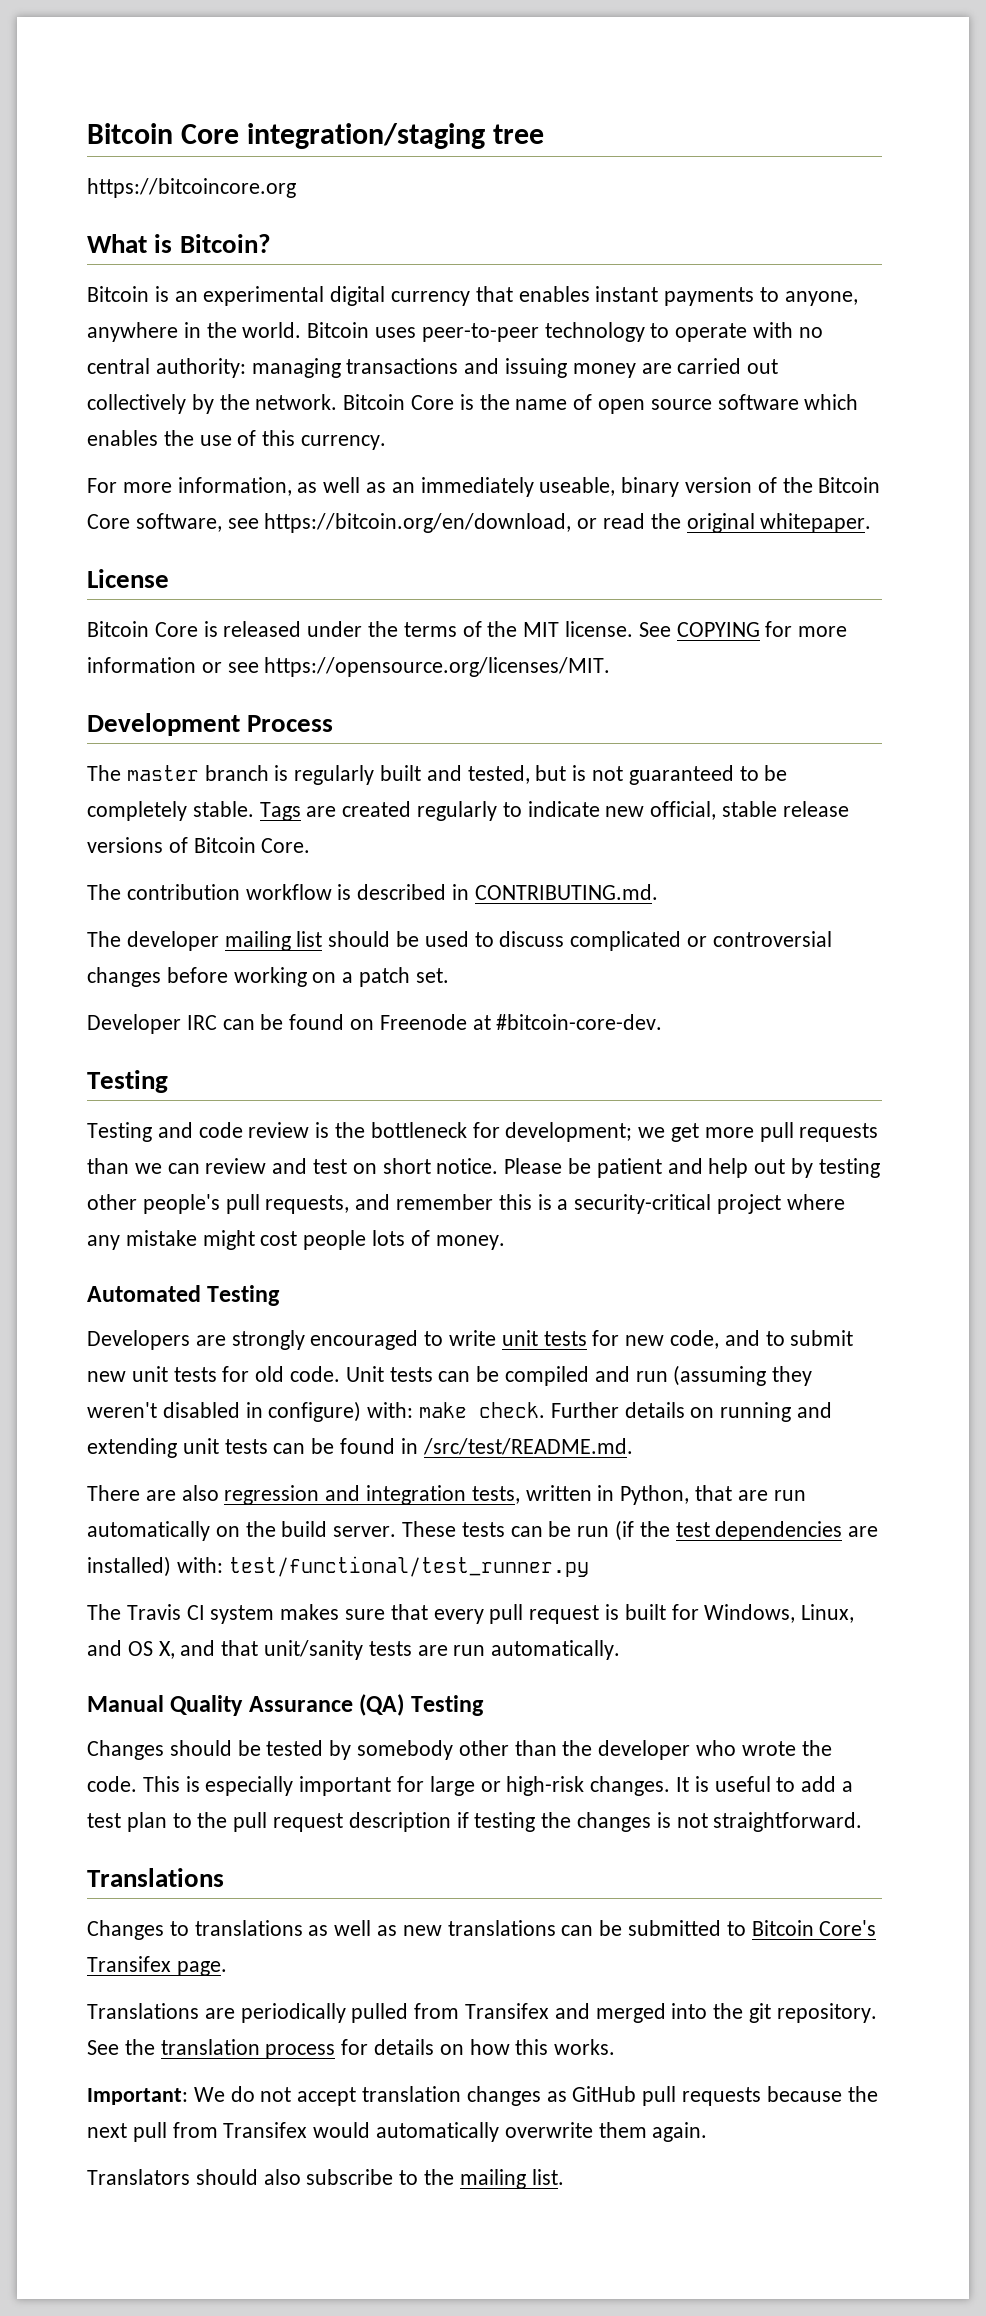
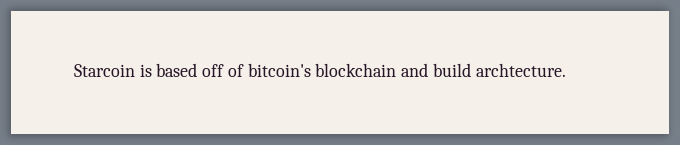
- Bitcoin Core integration/staging tree
- https://bitcoincore.org
- What is Bitcoin?
- Bitcoin is an experimental digital currency that enables instant payments to anyone, anywhere in the world. Bitcoin uses peer-to-peer technology to operate with no central authority: managing transactions and issuing money are carried out collectively by the network. Bitcoin Core is the name of open source software which enables the use of this currency.
- For more information, as well as an immediately useable, binary version of the Bitcoin Core software, see https://bitcoin.org/en/download, or read the original whitepaper.
- License
- Bitcoin Core is released under the terms of the MIT license. See COPYING for more information or see https://opensource.org/licenses/MIT.
- Development Process
- The master branch is regularly built and tested, but is not guaranteed to be completely stable. Tags are created regularly to indicate new official, stable release versions of Bitcoin Core.
- The contribution workflow is described in CONTRIBUTING.md.
- The developer mailing list should be used to discuss complicated or controversial changes before working on a patch set.
- Developer IRC can be found on Freenode at #bitcoin-core-dev.
- Testing
- Testing and code review is the bottleneck for development; we get more pull requests than we can review and test on short notice. Please be patient and help out by testing other people's pull requests, and remember this is a security-critical project where any mistake might cost people lots of money.
- Automated Testing
- Developers are strongly encouraged to write unit tests for new code, and to submit new unit tests for old code. Unit tests can be compiled and run (assuming they weren't disabled in configure) with: make check. Further details on running and extending unit tests can be found in /src/test/README.md.
- There are also regression and integration tests, written in Python, that are run automatically on the build server. These tests can be run (if the test dependencies are installed) with: test/functional/test_runner.py
- The Travis CI system makes sure that every pull request is built for Windows, Linux, and OS X, and that unit/sanity tests are run automatically.
- Manual Quality Assurance (QA) Testing
- Changes should be tested by somebody other than the developer who wrote the code. This is especially important for large or high-risk changes. It is useful to add a test plan to the pull request description if testing the changes is not straightforward.
- Translations
- Changes to translations as well as new translations can be submitted to Bitcoin Core's Transifex page.
- Translations are periodically pulled from Transifex and merged into the git repository. See the translation process for details on how this works.
- Important: We do not accept translation changes as GitHub pull requests because the next pull from Transifex would automatically overwrite them again.
- Translators should also subscribe to the mailing list.
+ Starcoin is based off of bitcoin's blockchain and build archtecture.

